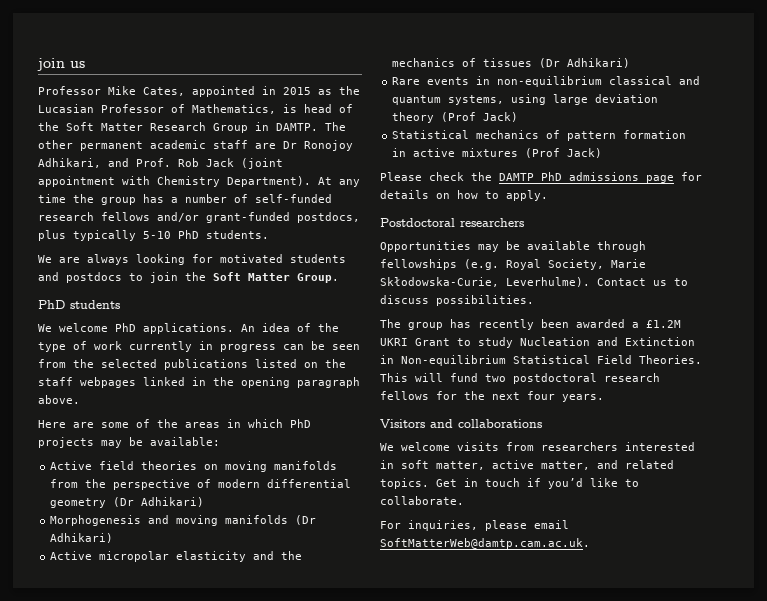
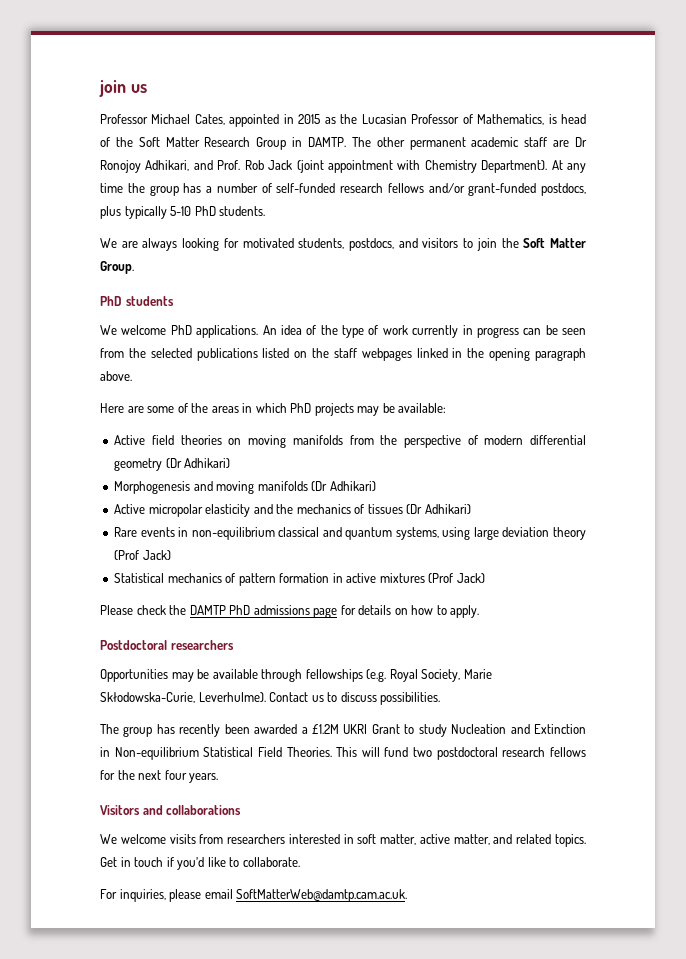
- Professor Mike Cates, appointed in 2015 as the Lucasian Professor of Mathematics, is head of the Soft Matter Research Group in DAMTP.
+ Professor Michael Cates, appointed in 2015 as the Lucasian Professor of Mathematics, is head of the Soft Matter Research Group in DAMTP.
- We are always looking for motivated students and postdocs to join the Soft Matter Group.
+ We are always looking for motivated students, postdocs, and visitors to join the Soft Matter Group.

